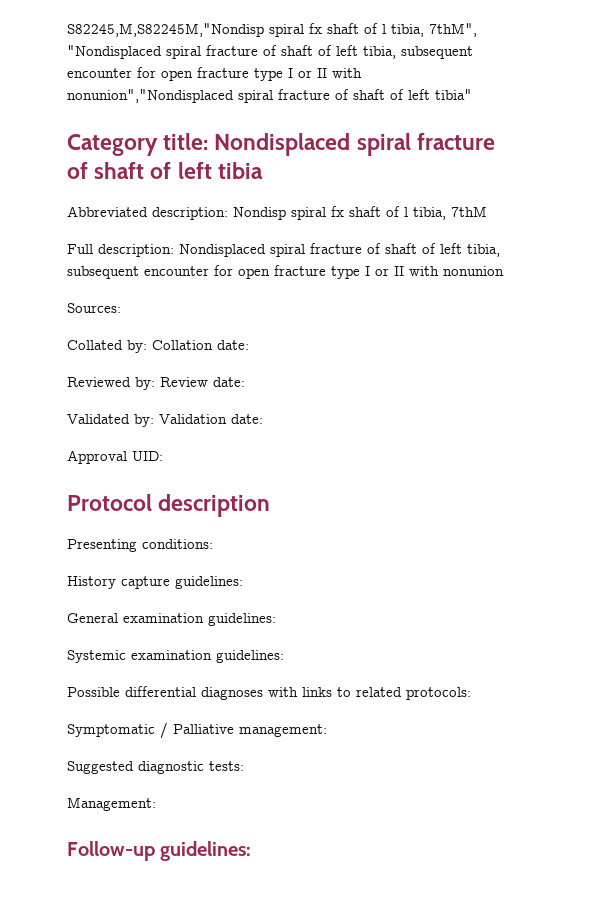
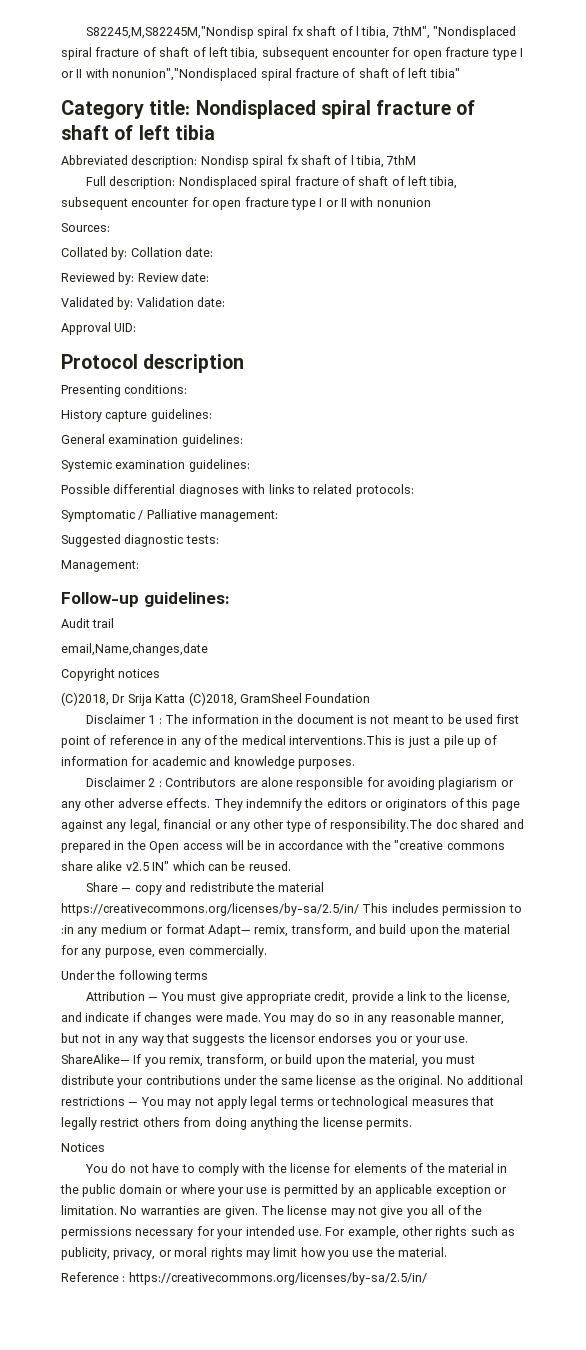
+ Audit trail
+ email,Name,changes,date
+ Copyright notices
+ (C)2018, Dr Srija Katta (C)2018, GramSheel Foundation
+ Disclaimer 1 : The information in the document is not meant to be used first point of reference in any of the medical interventions.This is just a pile up of information for academic and knowledge purposes.
+ Disclaimer 2 : Contributors are alone responsible for avoiding plagiarism or any other adverse effects. They indemnify the editors or originators of this page against any legal, financial or any other type of responsibility.The doc shared and prepared in the Open access will be in accordance with the "creative commons share alike v2.5 IN" which can be reused.
+ Share — copy and redistribute the material https://creativecommons.org/licenses/by-sa/2.5/in/ This includes permission to :in any medium or format Adapt— remix, transform, and build upon the material for any purpose, even commercially.
+ Under the following terms
+ Attribution — You must give appropriate credit, provide a link to the license, and indicate if changes were made. You may do so in any reasonable manner, but not in any way that suggests the licensor endorses you or your use. ShareAlike— If you remix, transform, or build upon the material, you must distribute your contributions under the same license as the original. No additional restrictions — You may not apply legal terms or technological measures that legally restrict others from doing anything the license permits.
+ Notices
+ You do not have to comply with the license for elements of the material in the public domain or where your use is permitted by an applicable exception or limitation. No warranties are given. The license may not give you all of the permissions necessary for your intended use. For example, other rights such as publicity, privacy, or moral rights may limit how you use the material.
+ Reference : https://creativecommons.org/licenses/by-sa/2.5/in/

